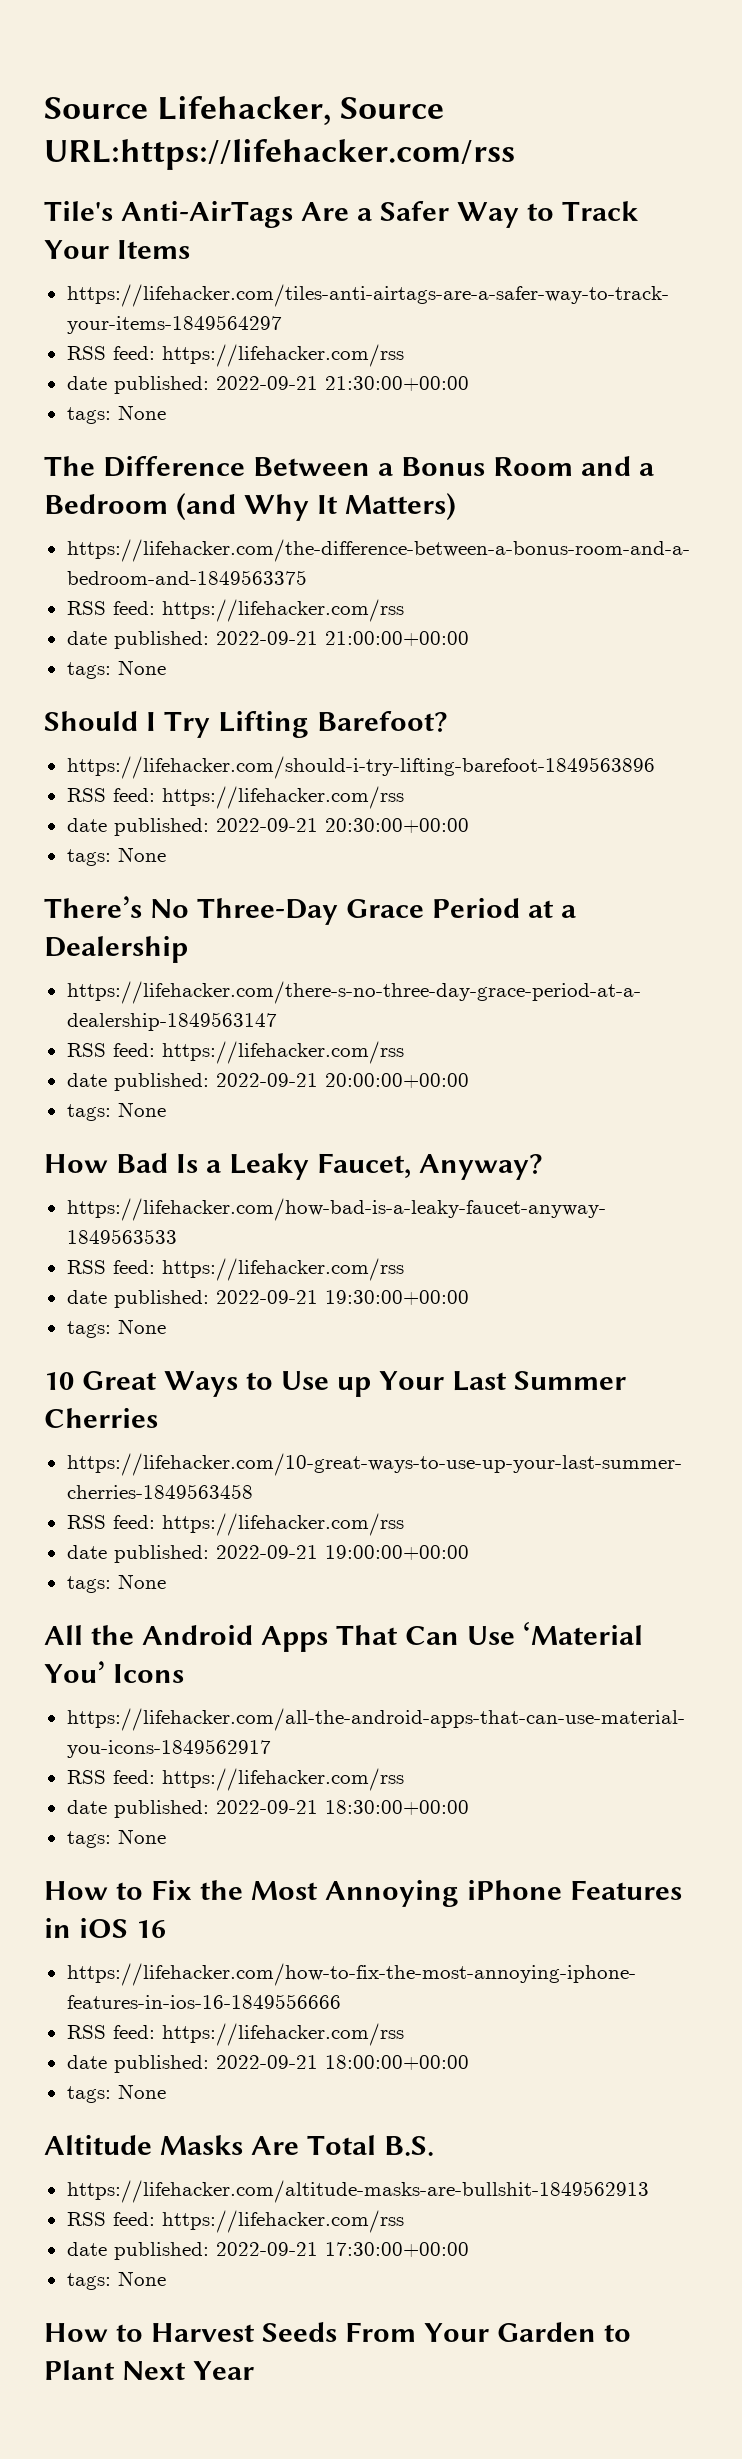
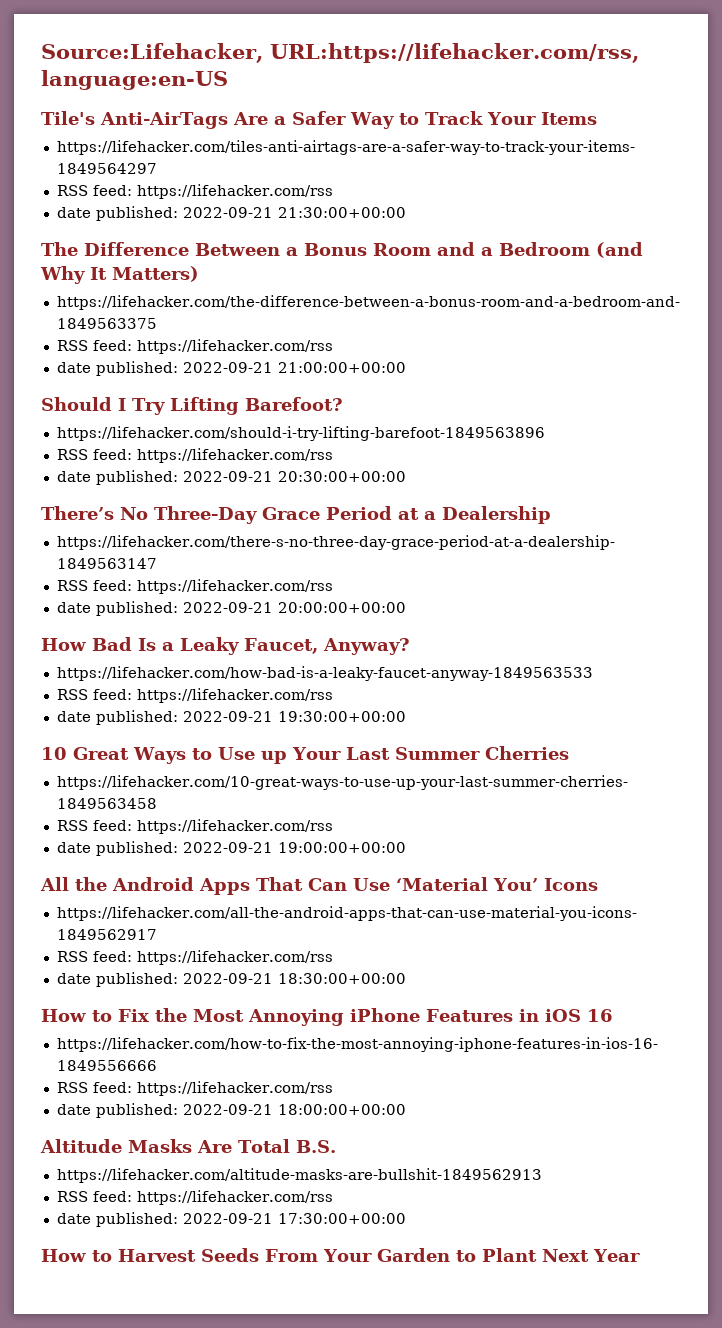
- Source Lifehacker, Source URL:https://lifehacker.com/rss
+ Source:Lifehacker, URL:https://lifehacker.com/rss, language:en-US
  date published: 2022-09-21 21:30:00+00:00
- tags: None
  date published: 2022-09-21 21:00:00+00:00
- tags: None
  date published: 2022-09-21 20:30:00+00:00
- tags: None
  date published: 2022-09-21 20:00:00+00:00
- tags: None
  date published: 2022-09-21 19:30:00+00:00
- tags: None
  date published: 2022-09-21 19:00:00+00:00
- tags: None
  date published: 2022-09-21 18:30:00+00:00
- tags: None
  date published: 2022-09-21 18:00:00+00:00
- tags: None
  date published: 2022-09-21 17:30:00+00:00
- tags: None

